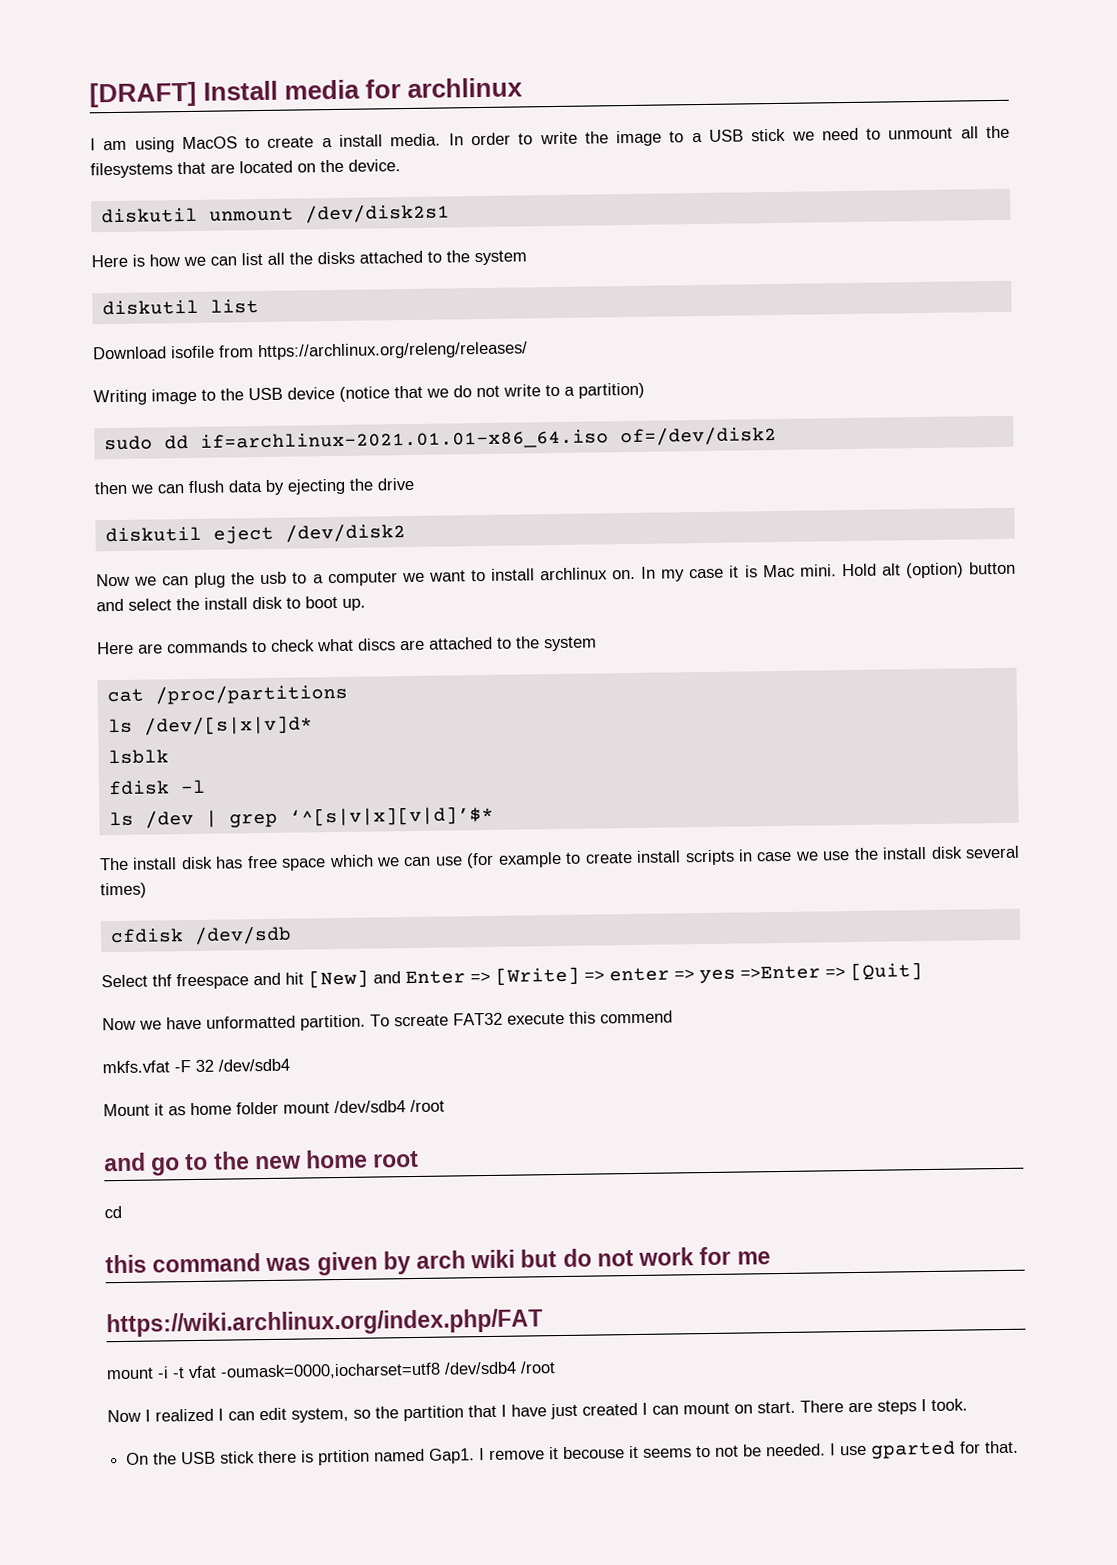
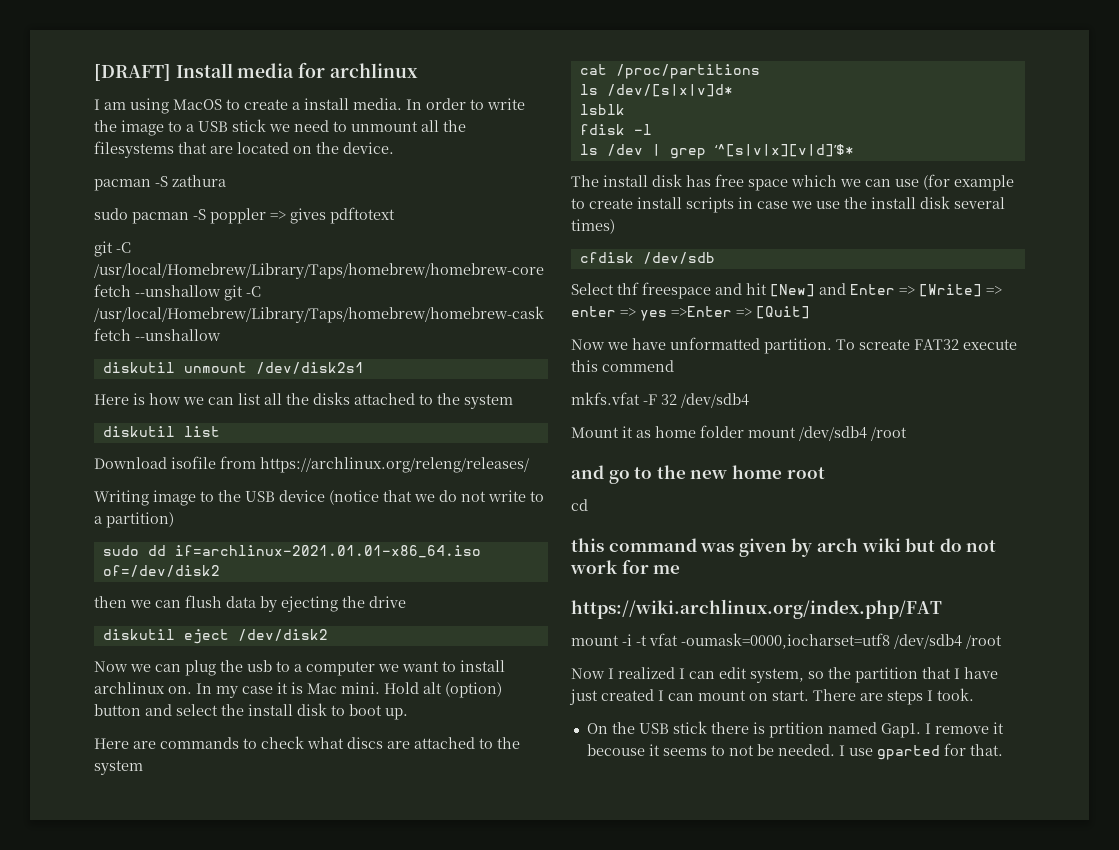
+ pacman -S zathura
+ sudo pacman -S poppler => gives pdftotext
+ git -C /usr/local/Homebrew/Library/Taps/homebrew/homebrew-core fetch --unshallow git -C /usr/local/Homebrew/Library/Taps/homebrew/homebrew-cask fetch --unshallow

